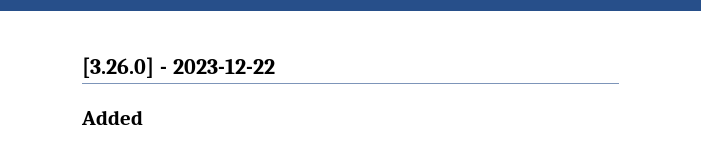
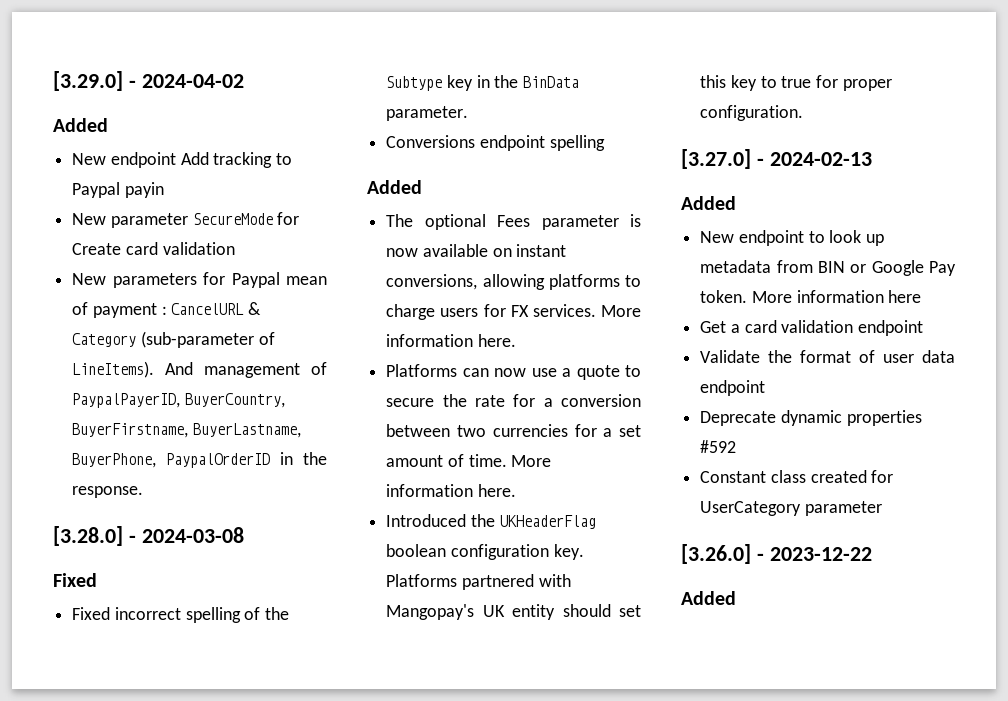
+ [3.29.0] - 2024-04-02
+ Added
+ New endpoint Add tracking to Paypal payin
+ New parameter SecureMode for Create card validation
+ New parameters for Paypal mean of payment : CancelURL & Category (sub-parameter of LineItems). And management of PaypalPayerID, BuyerCountry, BuyerFirstname, BuyerLastname, BuyerPhone, PaypalOrderID in the response.
+ [3.28.0] - 2024-03-08
+ Fixed
+ Fixed incorrect spelling of the Subtype key in the BinData parameter.
+ Conversions endpoint spelling
+ Added
+ The optional Fees parameter is now available on instant conversions, allowing platforms to charge users for FX services. More information here.
+ Platforms can now use a quote to secure the rate for a conversion between two currencies for a set amount of time. More information here.
+ Introduced the UKHeaderFlag boolean configuration key. Platforms partnered with Mangopay's UK entity should set this key to true for proper configuration.
+ [3.27.0] - 2024-02-13
+ Added
+ New endpoint to look up metadata from BIN or Google Pay token. More information here
+ Get a card validation endpoint
+ Validate the format of user data endpoint
+ Deprecate dynamic properties #592
+ Constant class created for UserCategory parameter

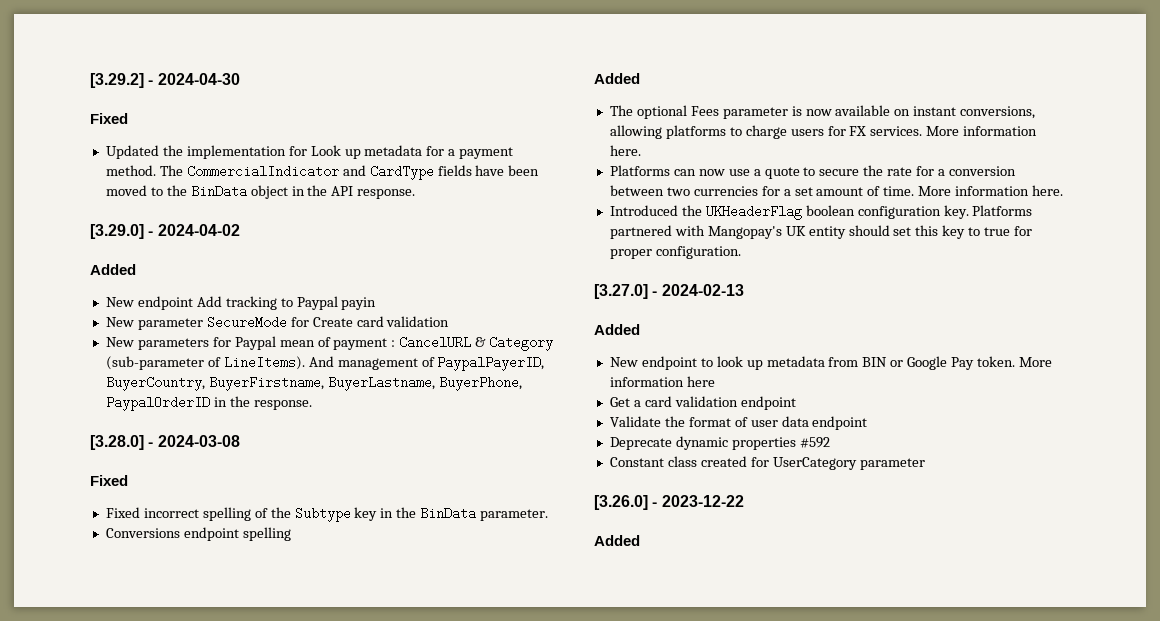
+ [3.29.2] - 2024-04-30
+ Fixed
+ Updated the implementation for Look up metadata for a payment method. The CommercialIndicator and CardType fields have been moved to the BinData object in the API response.

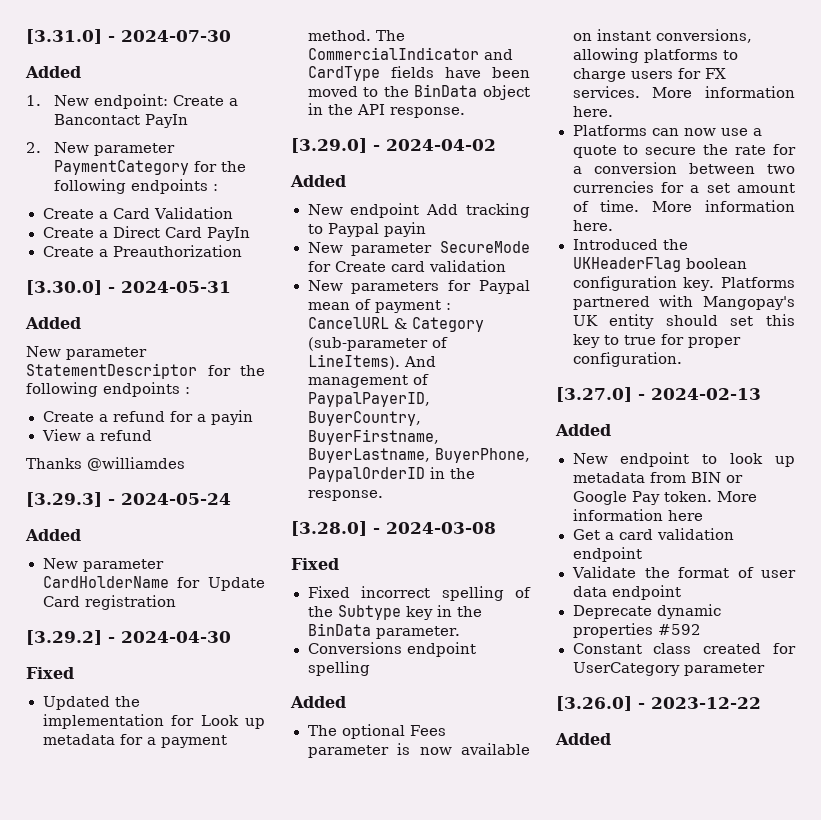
+ [3.31.0] - 2024-07-30
+ Added
+ 1. New endpoint: Create a Bancontact PayIn
+ 2. New parameter PaymentCategory for the following endpoints :
+ Create a Card Validation
+ Create a Direct Card PayIn
+ Create a Preauthorization
+ [3.30.0] - 2024-05-31
+ Added
+ New parameter StatementDescriptor for the following endpoints :
+ Create a refund for a payin
+ View a refund
+ Thanks @williamdes
+ [3.29.3] - 2024-05-24
+ Added
+ New parameter CardHolderName for Update Card registration

